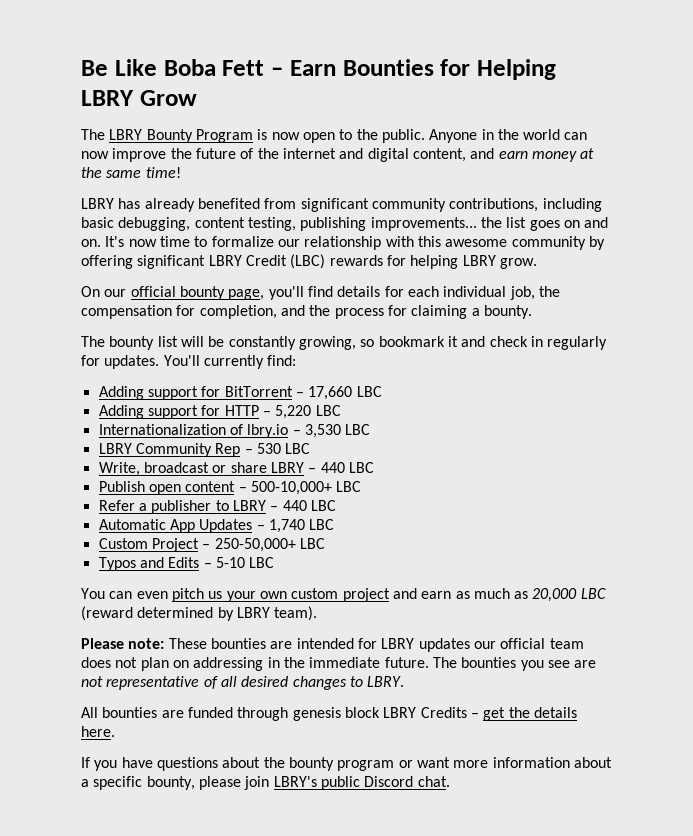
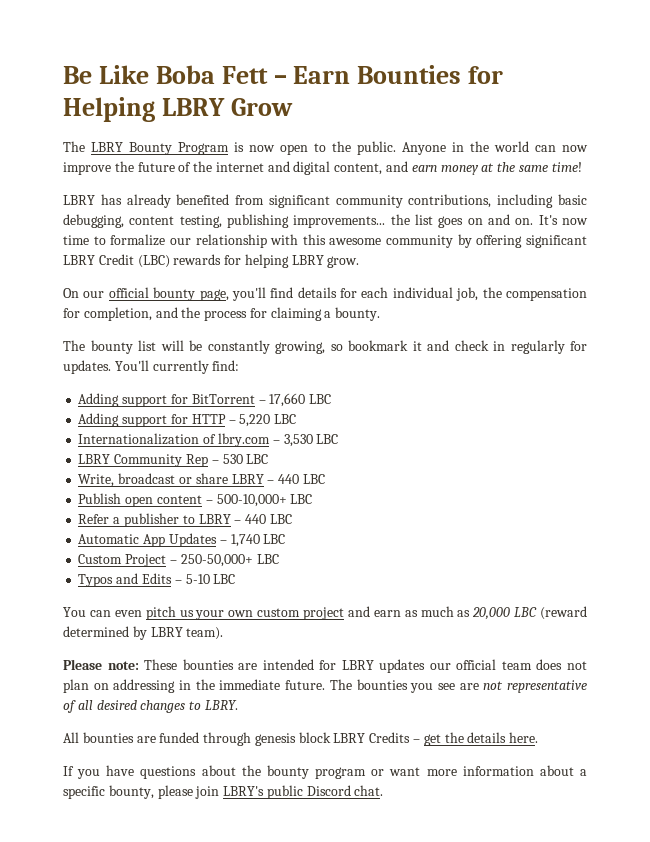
- Internationalization of lbry.io – 3,530 LBC
+ Internationalization of lbry.com – 3,530 LBC

